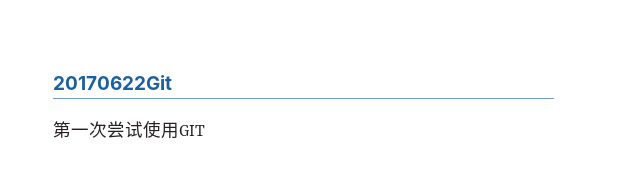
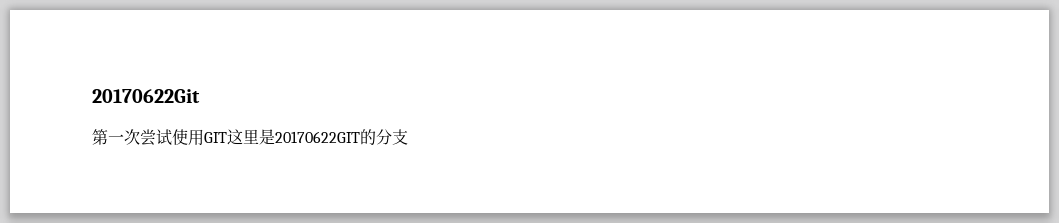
- 第一次尝试使用GIT
+ 第一次尝试使用GIT这里是20170622GIT的分支

